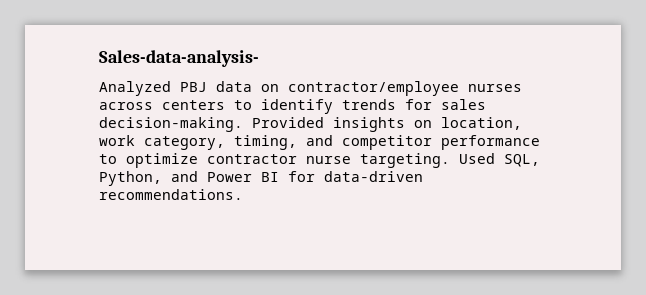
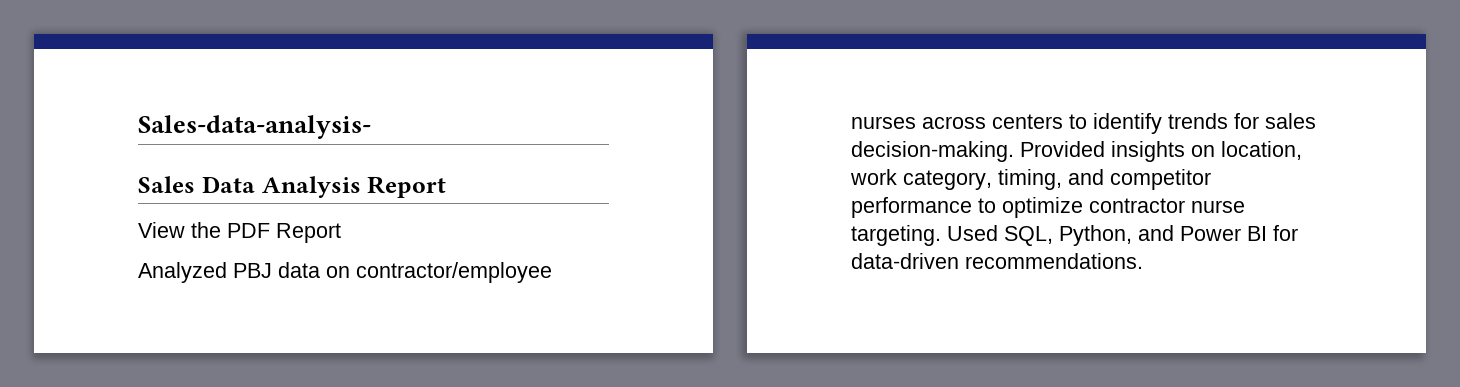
+ Sales Data Analysis Report
+ View the PDF Report

